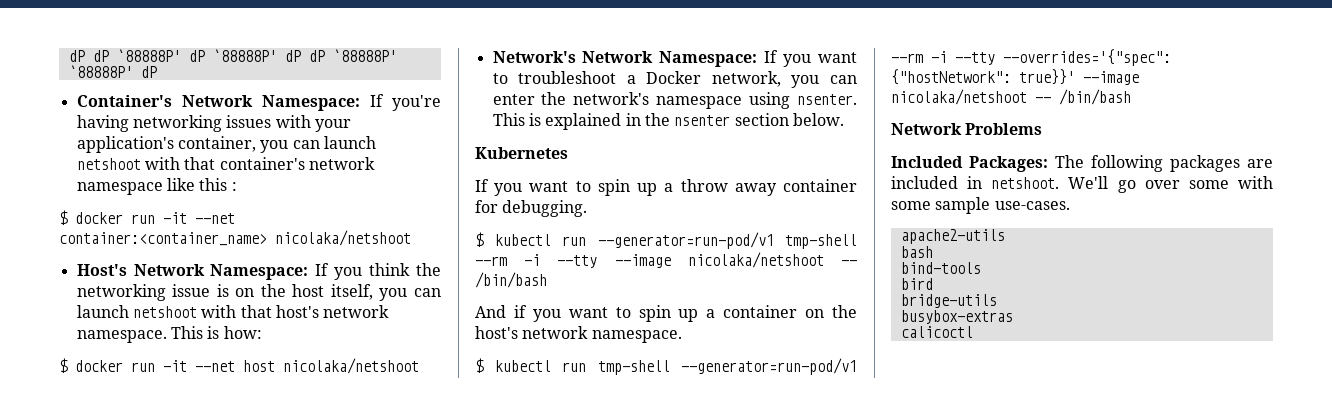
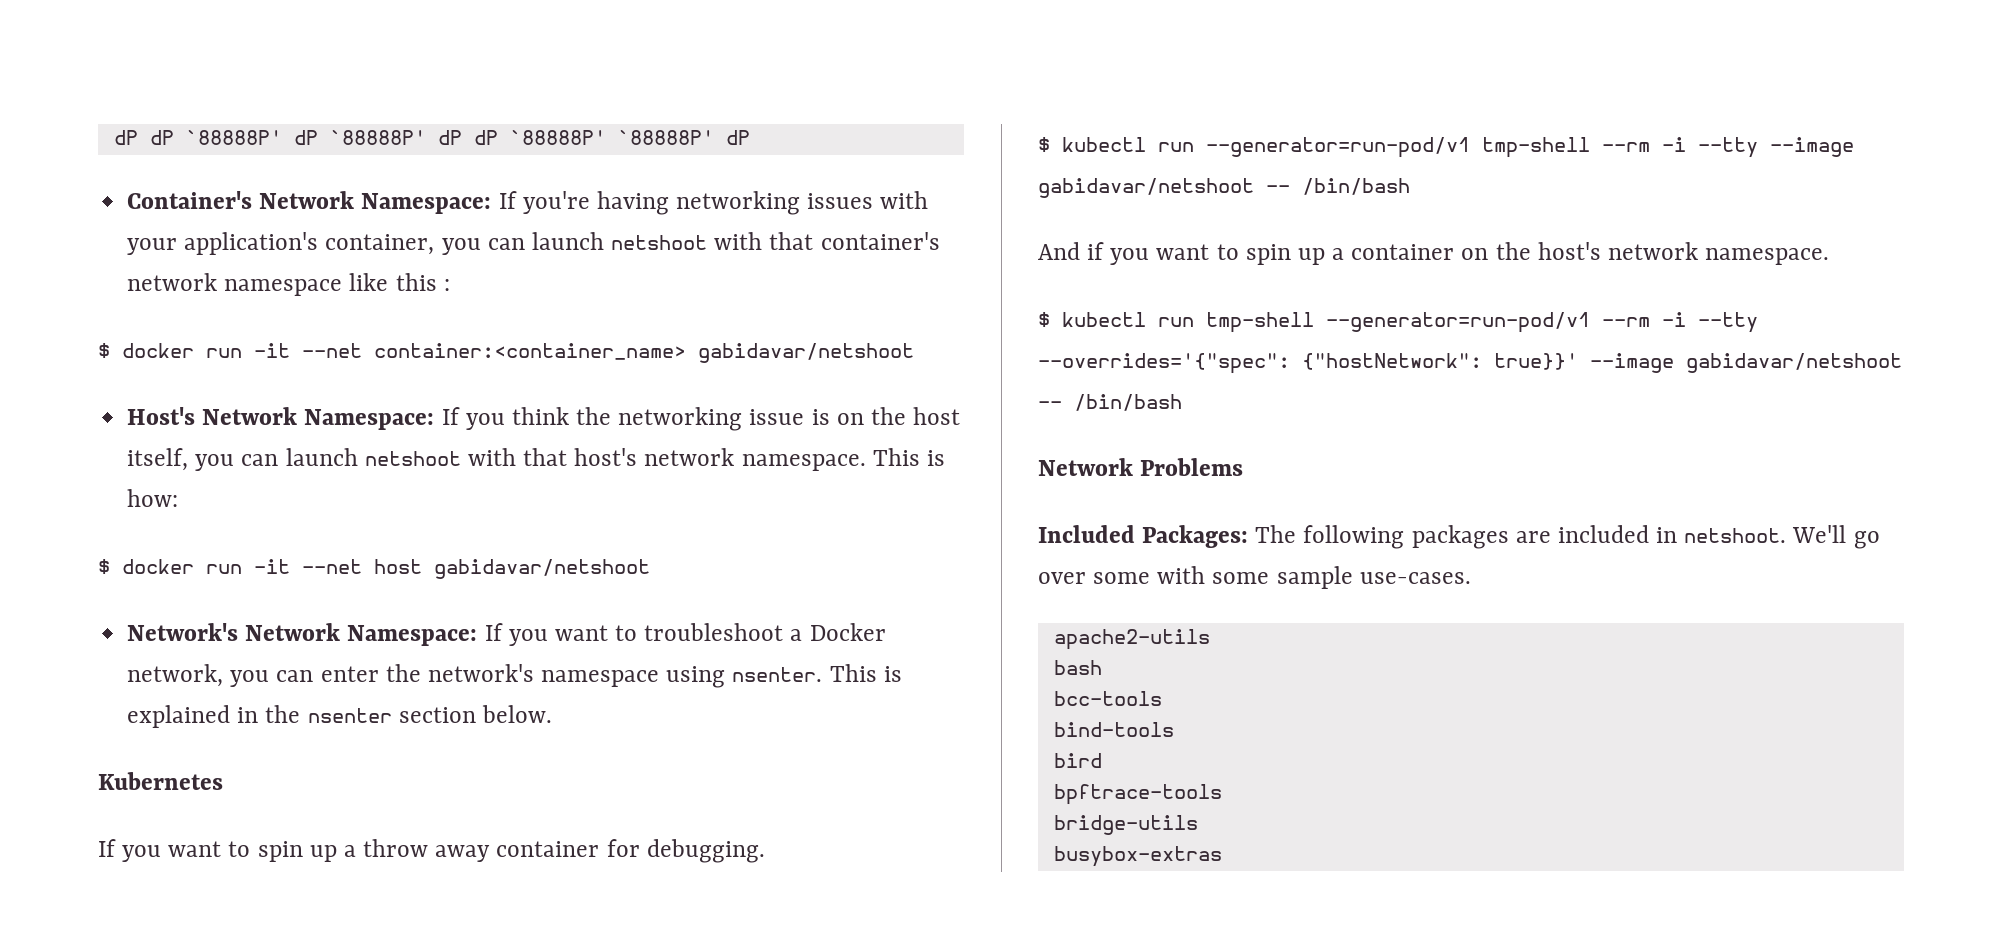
- $ docker run -it --net container:<container_name> nicolaka/netshoot
+ $ docker run -it --net container:<container_name> gabidavar/netshoot
- $ docker run -it --net host nicolaka/netshoot
+ $ docker run -it --net host gabidavar/netshoot
- $ kubectl run --generator=run-pod/v1 tmp-shell --rm -i --tty --image nicolaka/netshoot -- /bin/bash
+ $ kubectl run --generator=run-pod/v1 tmp-shell --rm -i --tty --image gabidavar/netshoot -- /bin/bash
- $ kubectl run tmp-shell --generator=run-pod/v1 --rm -i --tty --overrides='{"spec": {"hostNetwork": true}}' --image nicolaka/netshoot -- /bin/bash
+ $ kubectl run tmp-shell --generator=run-pod/v1 --rm -i --tty --overrides='{"spec": {"hostNetwork": true}}' --image gabidavar/netshoot -- /bin/bash
+ bcc-tools
+ bpftrace-tools
- calicoctl

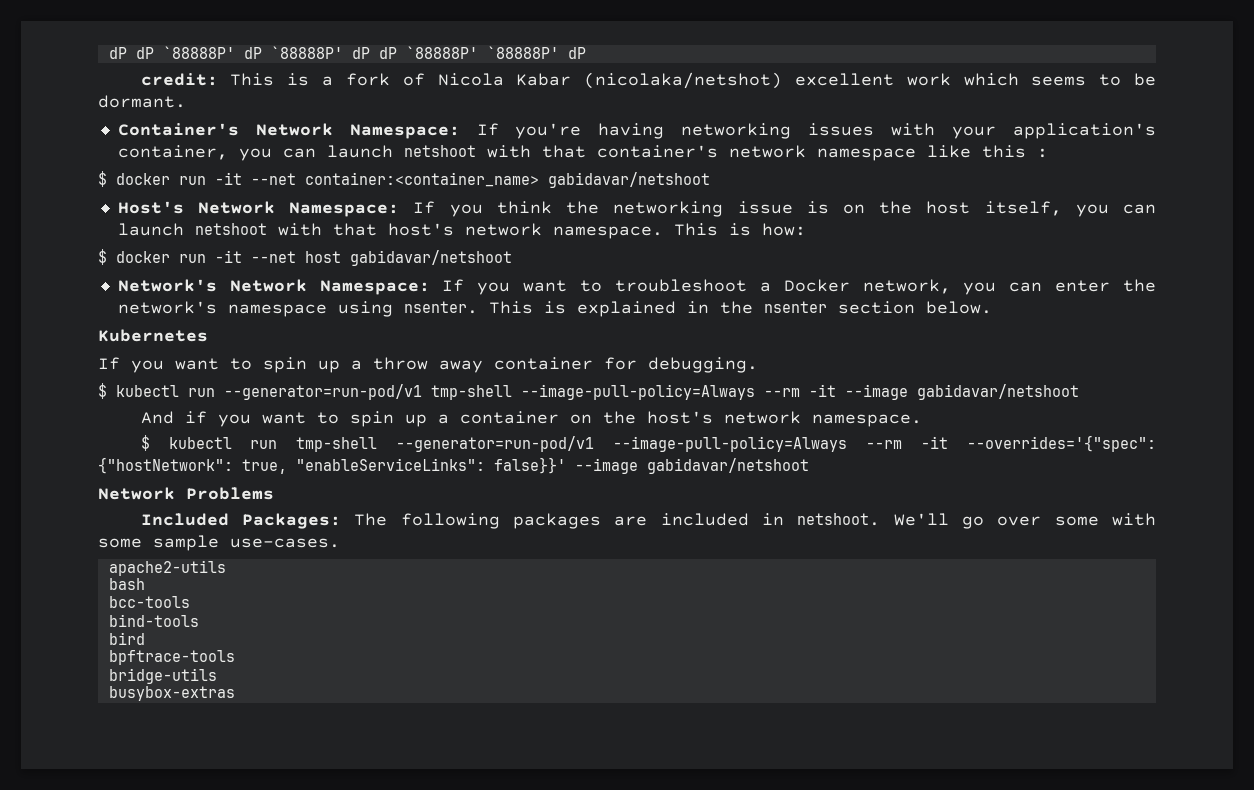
+ credit: This is a fork of Nicola Kabar (nicolaka/netshot) excellent work which seems to be dormant.
- $ kubectl run --generator=run-pod/v1 tmp-shell --rm -i --tty --image gabidavar/netshoot -- /bin/bash
+ $ kubectl run --generator=run-pod/v1 tmp-shell --image-pull-policy=Always --rm -it --image gabidavar/netshoot
- $ kubectl run tmp-shell --generator=run-pod/v1 --rm -i --tty --overrides='{"spec": {"hostNetwork": true}}' --image gabidavar/netshoot -- /bin/bash
+ $ kubectl run tmp-shell --generator=run-pod/v1 --image-pull-policy=Always --rm -it --overrides='{"spec": {"hostNetwork": true, "enableServiceLinks": false}}' --image gabidavar/netshoot

